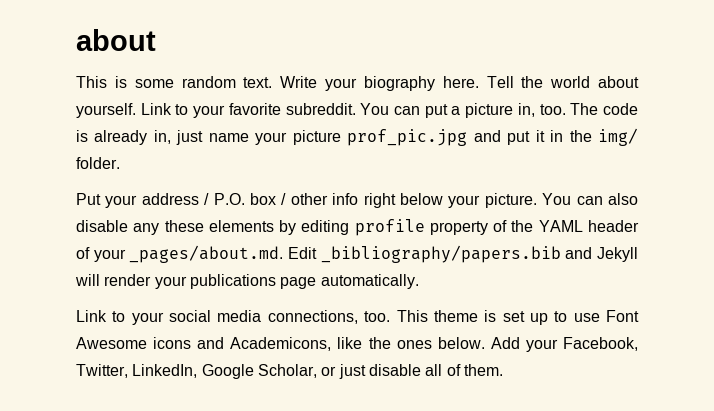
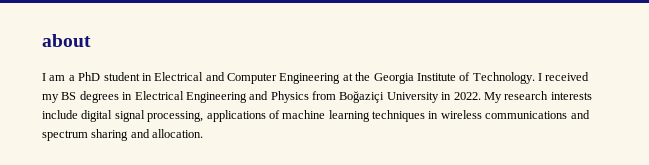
- This is some random text. Write your biography here. Tell the world about yourself. Link to your favorite subreddit. You can put a picture in, too. The code is already in, just name your picture prof_pic.jpg and put it in the img/ folder.
- Put your address / P.O. box / other info right below your picture. You can also disable any these elements by editing profile property of the YAML header of your _pages/about.md. Edit _bibliography/papers.bib and Jekyll will render your publications page automatically.
- Link to your social media connections, too. This theme is set up to use Font Awesome icons and Academicons, like the ones below. Add your Facebook, Twitter, LinkedIn, Google Scholar, or just disable all of them.
+ I am a PhD student in Electrical and Computer Engineering at the Georgia Institute of Technology. I received my BS degrees in Electrical Engineering and Physics from Boğaziçi University in 2022. My research interests include digital signal processing, applications of machine learning techniques in wireless communications and spectrum sharing and allocation.

